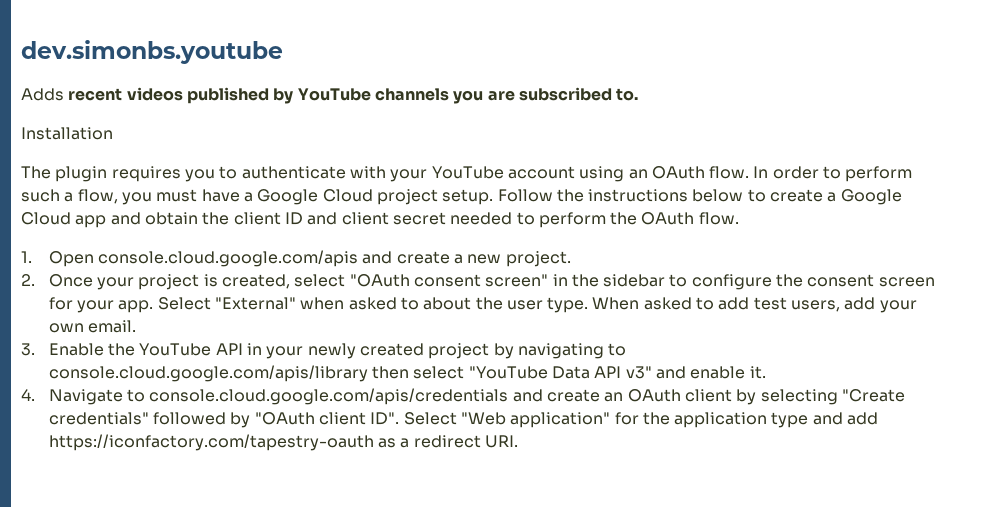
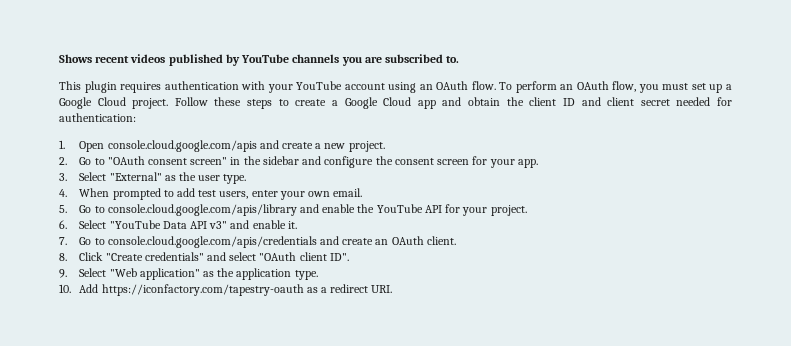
- dev.simonbs.youtube
- Adds recent videos published by YouTube channels you are subscribed to.
+ Shows recent videos published by YouTube channels you are subscribed to.
- Installation
- The plugin requires you to authenticate with your YouTube account using an OAuth flow.
+ This plugin requires authentication with your YouTube account using an OAuth flow.
- In order to perform such a flow, you must have a Google Cloud project setup. Follow the instructions below to create a Google Cloud app and obtain the client ID and client secret needed to perform the OAuth flow.
+ To perform an OAuth flow, you must set up a Google Cloud project. Follow these steps to create a Google Cloud app and obtain the client ID and client secret needed for authentication:
- 2. Once your project is created, select "OAuth consent screen" in the sidebar to configure the consent screen for your app. Select "External" when asked to about the user type. When asked to add test users, add your own email.
+ 2. Go to "OAuth consent screen" in the sidebar and configure the consent screen for your app.
+ 3. Select "External" as the user type.
+ 4. When prompted to add test users, enter your own email.
- 3. Enable the YouTube API in your newly created project by navigating to console.cloud.google.com/apis/library then select "YouTube Data API v3" and enable it.
+ 5. Go to console.cloud.google.com/apis/library and enable the YouTube API for your project.
+ 6. Select "YouTube Data API v3" and enable it.
- 4. Navigate to console.cloud.google.com/apis/credentials and create an OAuth client by selecting "Create credentials" followed by "OAuth client ID". Select "Web application" for the application type and add https://iconfactory.com/tapestry-oauth as a redirect URI.
+ 7. Go to console.cloud.google.com/apis/credentials and create an OAuth client.
+ 8. Click "Create credentials" and select "OAuth client ID".
+ 9. Select "Web application" as the application type.
+ 10. Add https://iconfactory.com/tapestry-oauth as a redirect URI.

